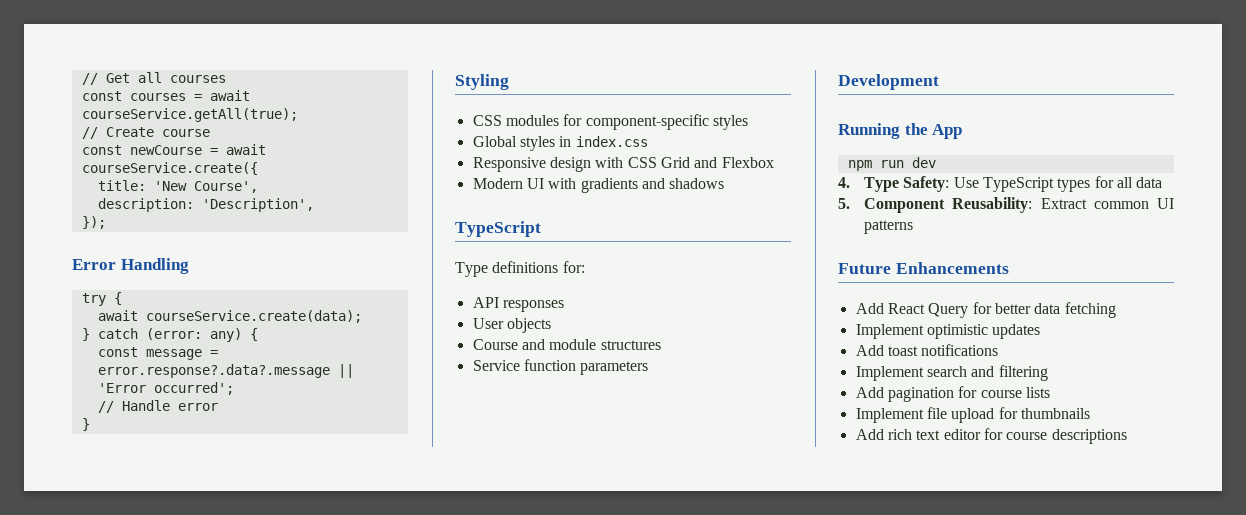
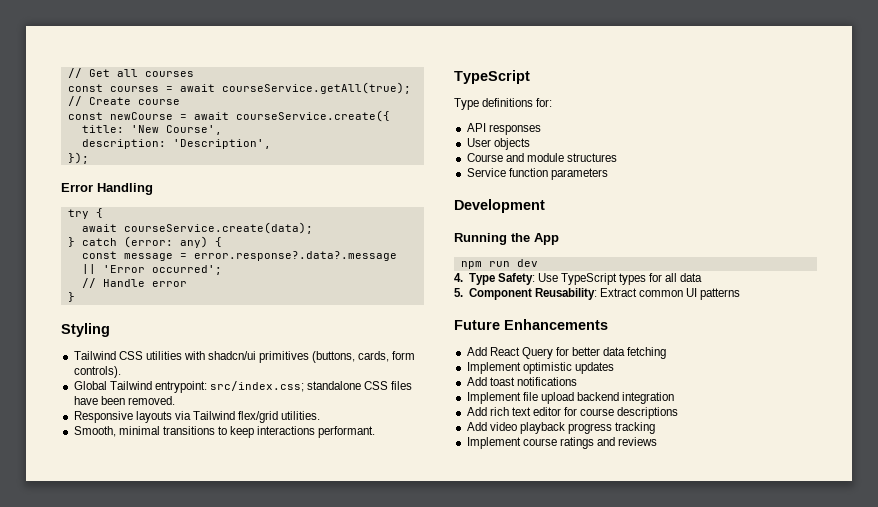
- CSS modules for component-specific styles
- Global styles in index.css
- Responsive design with CSS Grid and Flexbox
- Modern UI with gradients and shadows
+ Tailwind CSS utilities with shadcn/ui primitives (buttons, cards, form controls).
+ Global Tailwind entrypoint: src/index.css; standalone CSS files have been removed.
+ Responsive layouts via Tailwind flex/grid utilities.
+ Smooth, minimal transitions to keep interactions performant.
- Implement search and filtering
- Add pagination for course lists
- Implement file upload for thumbnails
+ Implement file upload backend integration
+ Add video playback progress tracking
+ Implement course ratings and reviews

